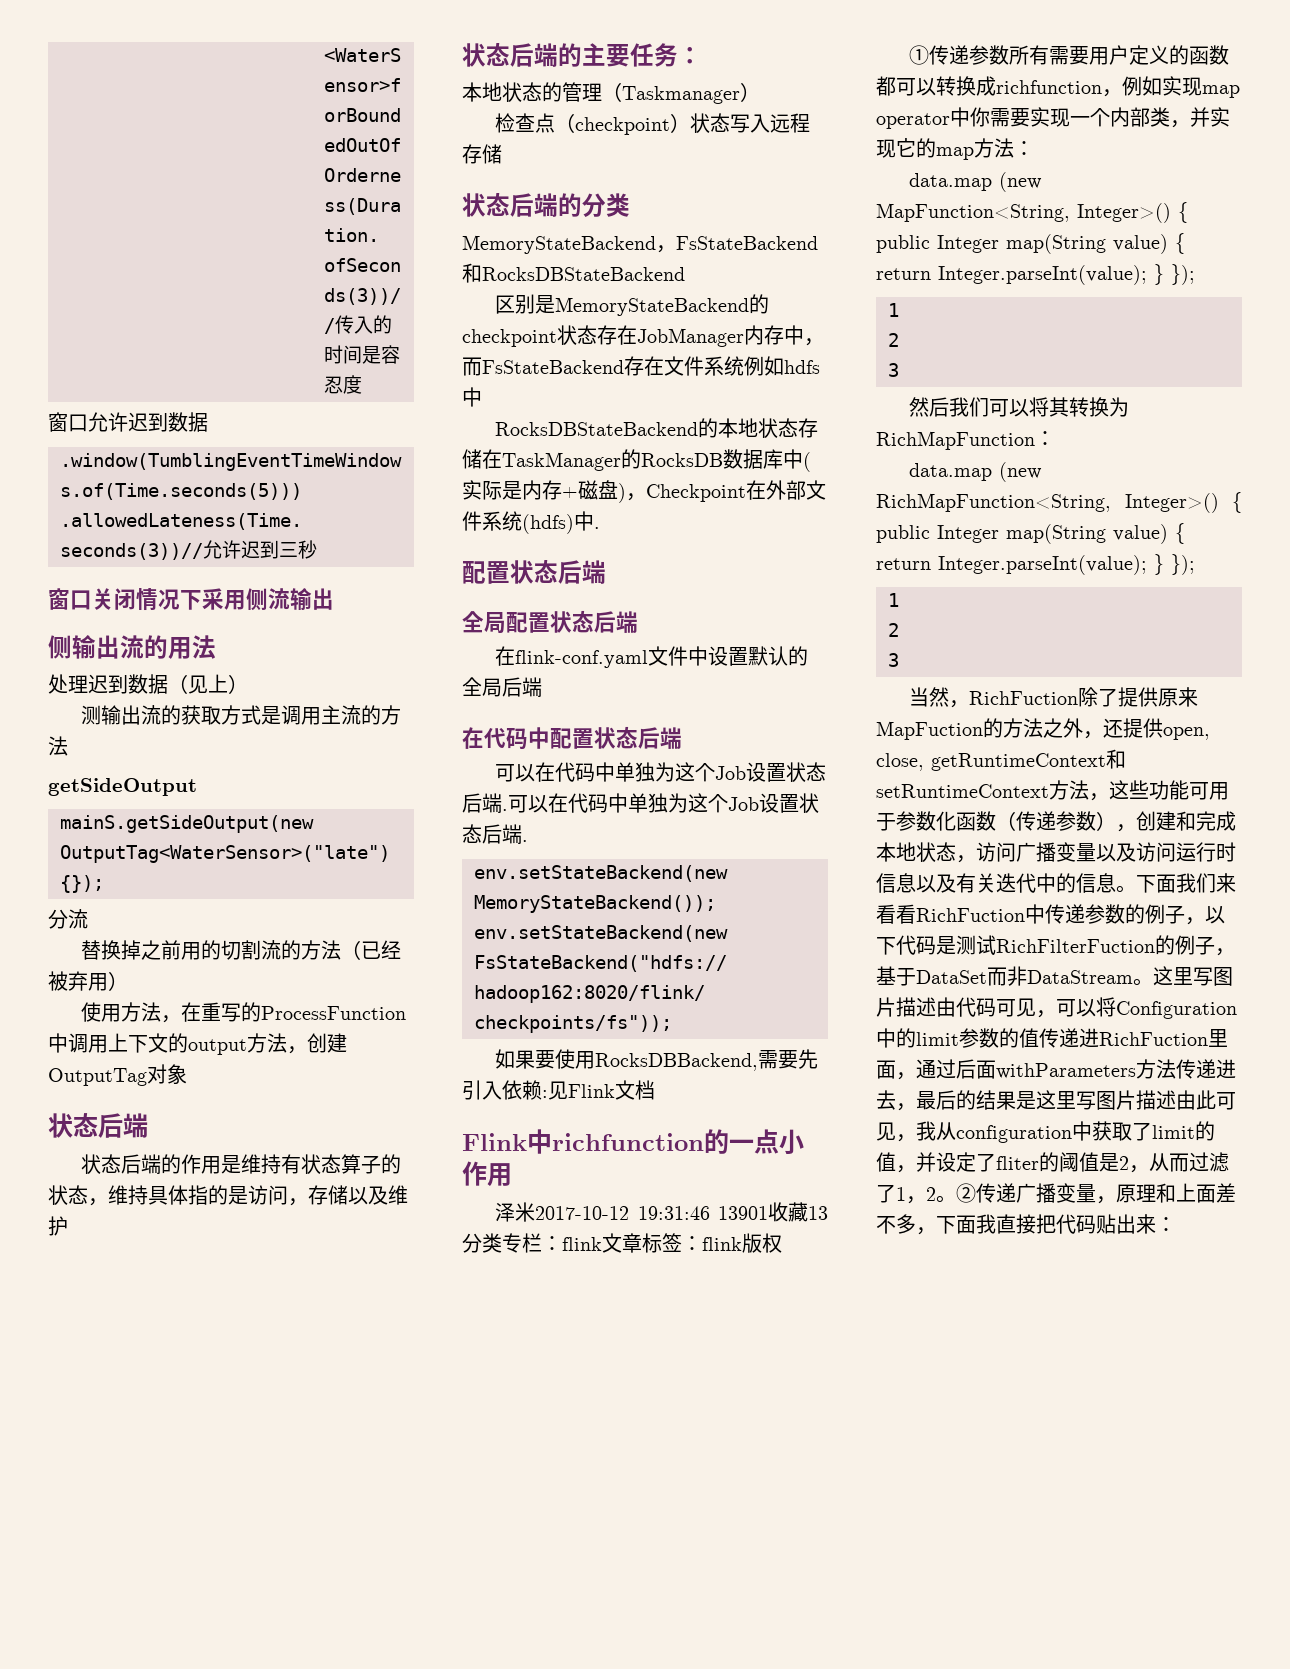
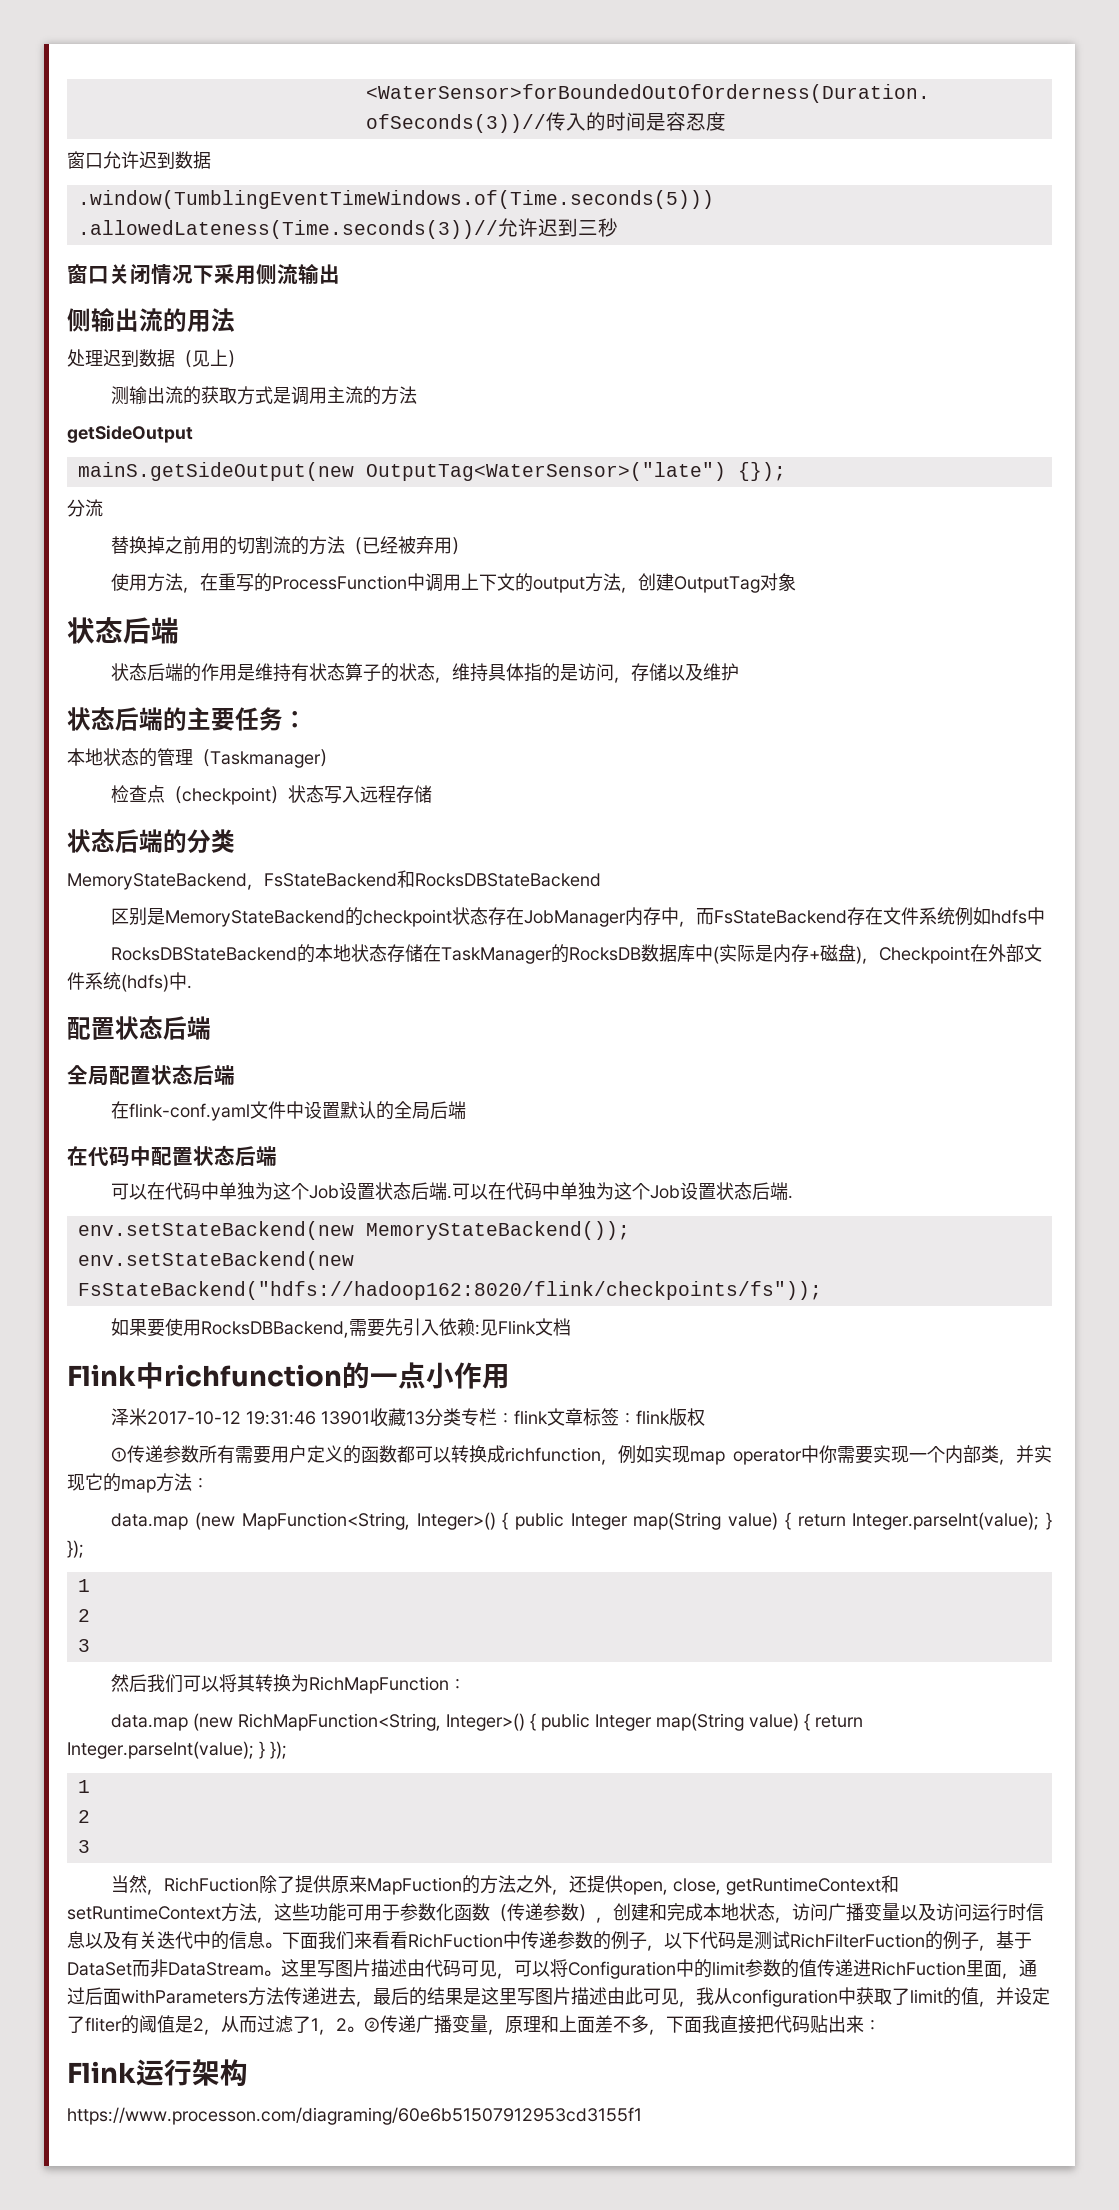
+ Flink运行架构
+ https://www.processon.com/diagraming/60e6b51507912953cd3155f1

